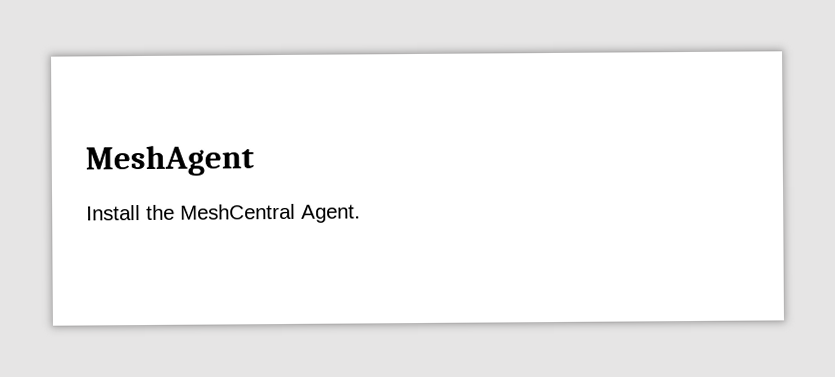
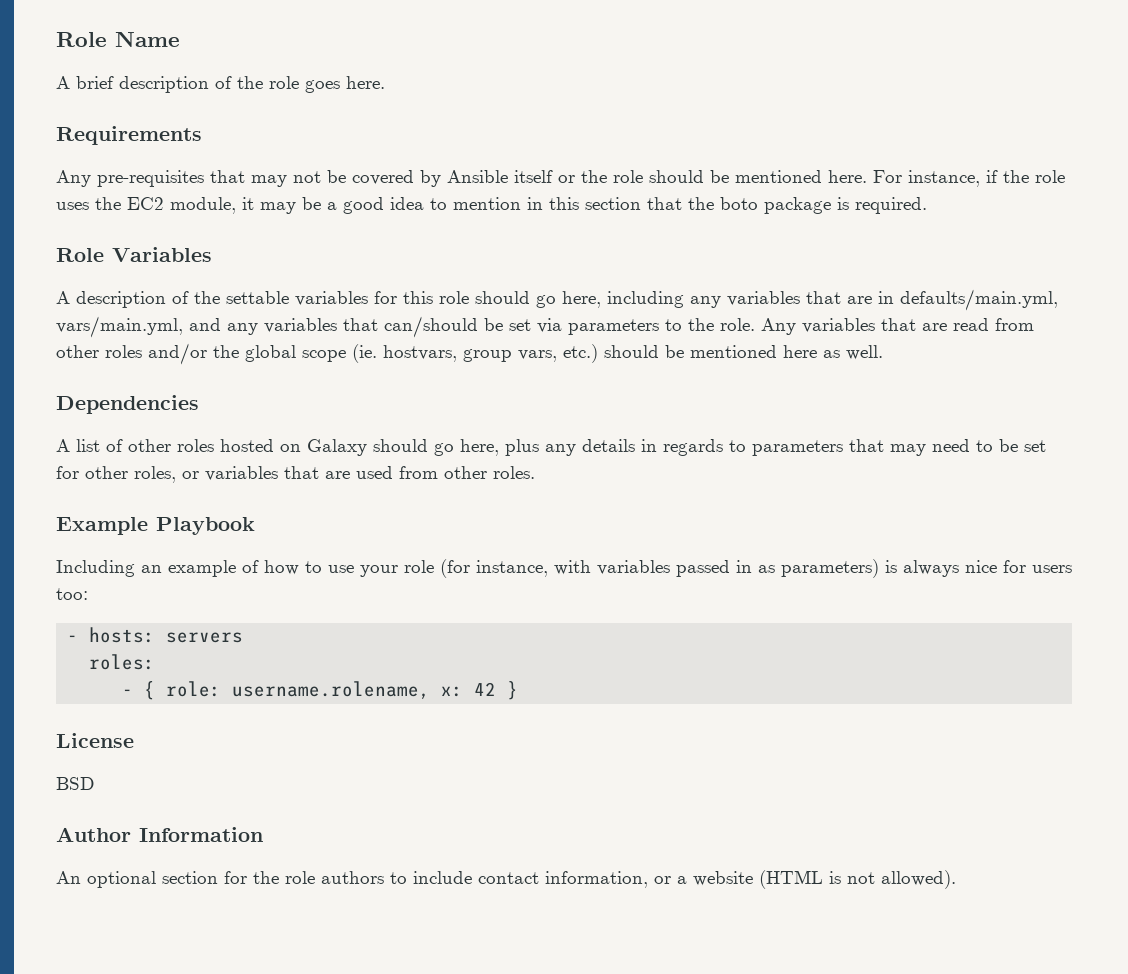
- MeshAgent
- Install the MeshCentral Agent.
+ Role Name
+ A brief description of the role goes here.
+ Requirements
+ Any pre-requisites that may not be covered by Ansible itself or the role should be mentioned here. For instance, if the role uses the EC2 module, it may be a good idea to mention in this section that the boto package is required.
+ Role Variables
+ A description of the settable variables for this role should go here, including any variables that are in defaults/main.yml, vars/main.yml, and any variables that can/should be set via parameters to the role. Any variables that are read from other roles and/or the global scope (ie. hostvars, group vars, etc.) should be mentioned here as well.
+ Dependencies
+ A list of other roles hosted on Galaxy should go here, plus any details in regards to parameters that may need to be set for other roles, or variables that are used from other roles.
+ Example Playbook
+ Including an example of how to use your role (for instance, with variables passed in as parameters) is always nice for users too:
+ - hosts: servers
+ roles:
+ - { role: username.rolename, x: 42 }
+ License
+ BSD
+ Author Information
+ An optional section for the role authors to include contact information, or a website (HTML is not allowed).

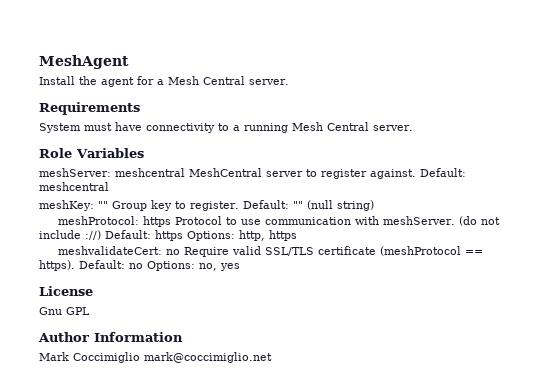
- Role Name
- A brief description of the role goes here.
+ MeshAgent
+ Install the agent for a Mesh Central server.
  Requirements
- Any pre-requisites that may not be covered by Ansible itself or the role should be mentioned here. For instance, if the role uses the EC2 module, it may be a good idea to mention in this section that the boto package is required.
+ System must have connectivity to a running Mesh Central server.
  Role Variables
- A description of the settable variables for this role should go here, including any variables that are in defaults/main.yml, vars/main.yml, and any variables that can/should be set via parameters to the role. Any variables that are read from other roles and/or the global scope (ie. hostvars, group vars, etc.) should be mentioned here as well.
- Dependencies
- A list of other roles hosted on Galaxy should go here, plus any details in regards to parameters that may need to be set for other roles, or variables that are used from other roles.
- Example Playbook
- Including an example of how to use your role (for instance, with variables passed in as parameters) is always nice for users too:
- - hosts: servers
- roles:
- - { role: username.rolename, x: 42 }
+ meshServer: meshcentral MeshCentral server to register against. Default: meshcentral
+ meshKey: "" Group key to register. Default: "" (null string)
+ meshProtocol: https Protocol to use communication with meshServer. (do not include ://) Default: https Options: http, https
+ meshvalidateCert: no Require valid SSL/TLS certificate (meshProtocol == https). Default: no Options: no, yes
- BSD
+ Gnu GPL
- An optional section for the role authors to include contact information, or a website (HTML is not allowed).
+ Mark Coccimiglio mark@coccimiglio.net

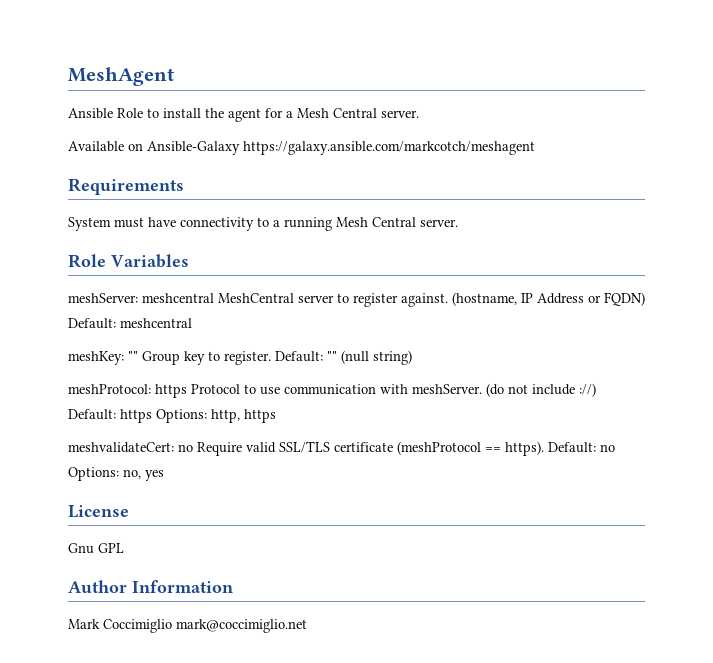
- Install the agent for a Mesh Central server.
+ Ansible Role to install the agent for a Mesh Central server.
+ Available on Ansible-Galaxy https://galaxy.ansible.com/markcotch/meshagent
- Default: meshcentral
+ (hostname, IP Address or FQDN) Default: meshcentral

